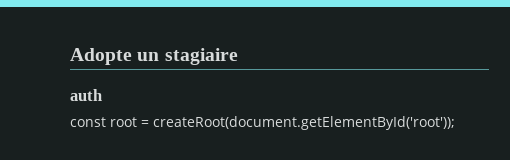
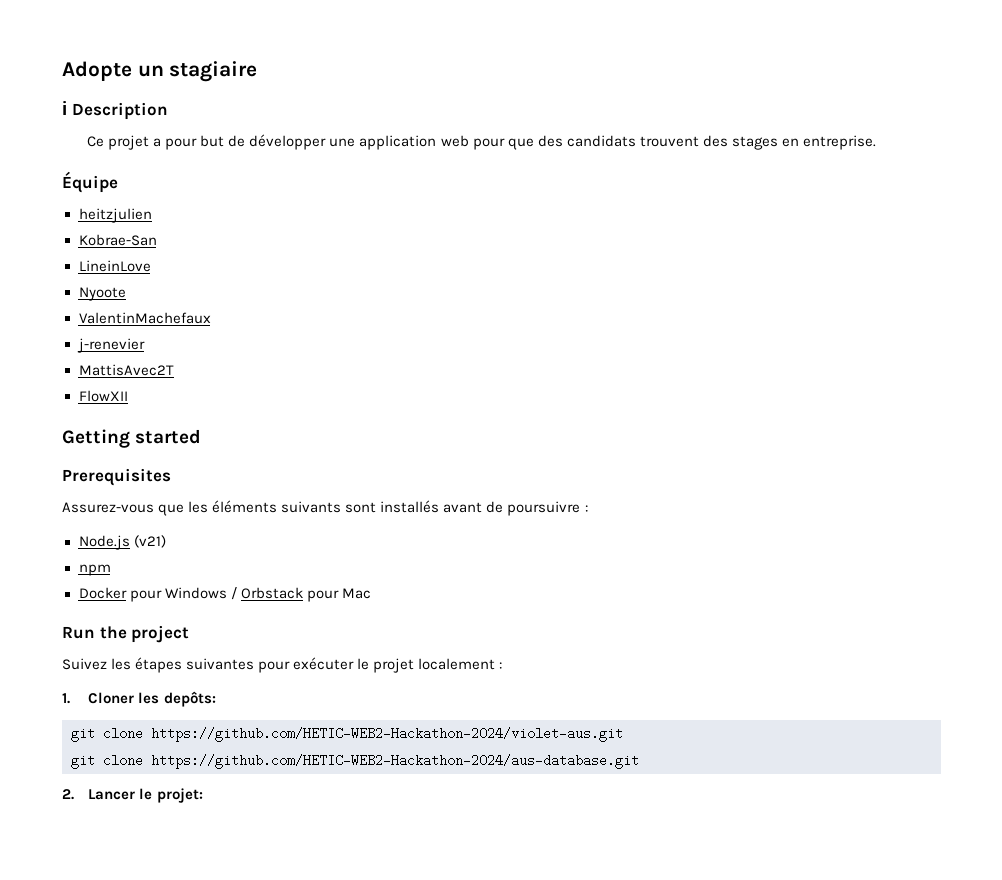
- auth
- const root = createRoot(document.getElementById('root'));
+ ℹ Description
+ Ce projet a pour but de développer une application web pour que des candidats trouvent des stages en entreprise.
+ Équipe
+ heitzjulien
+ Kobrae-San
+ LineinLove
+ Nyoote
+ ValentinMachefaux
+ j-renevier
+ MattisAvec2T
+ FlowXII
+ Getting started
+ Prerequisites
+ Assurez-vous que les éléments suivants sont installés avant de poursuivre :
+ Node.js (v21)
+ npm
+ Docker pour Windows / Orbstack pour Mac
+ Run the project
+ Suivez les étapes suivantes pour exécuter le projet localement :
+ 1. Cloner les depôts:
+ git clone https://github.com/HETIC-WEB2-Hackathon-2024/violet-aus.git
+ git clone https://github.com/HETIC-WEB2-Hackathon-2024/aus-database.git
+ 2. Lancer le projet:

